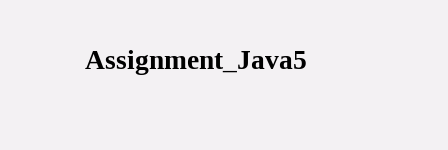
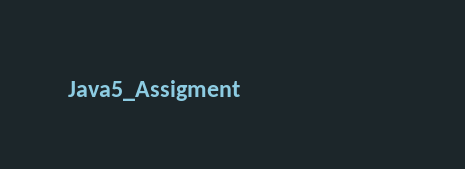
- Assignment_Java5
+ Java5_Assigment

